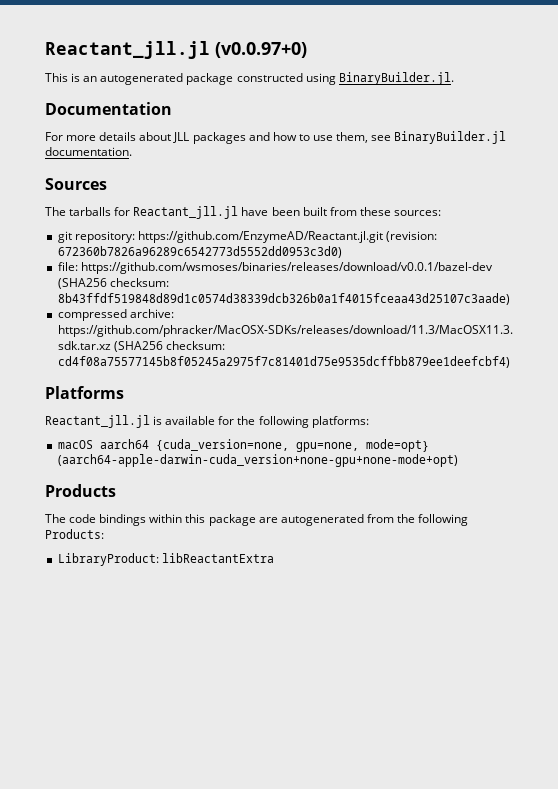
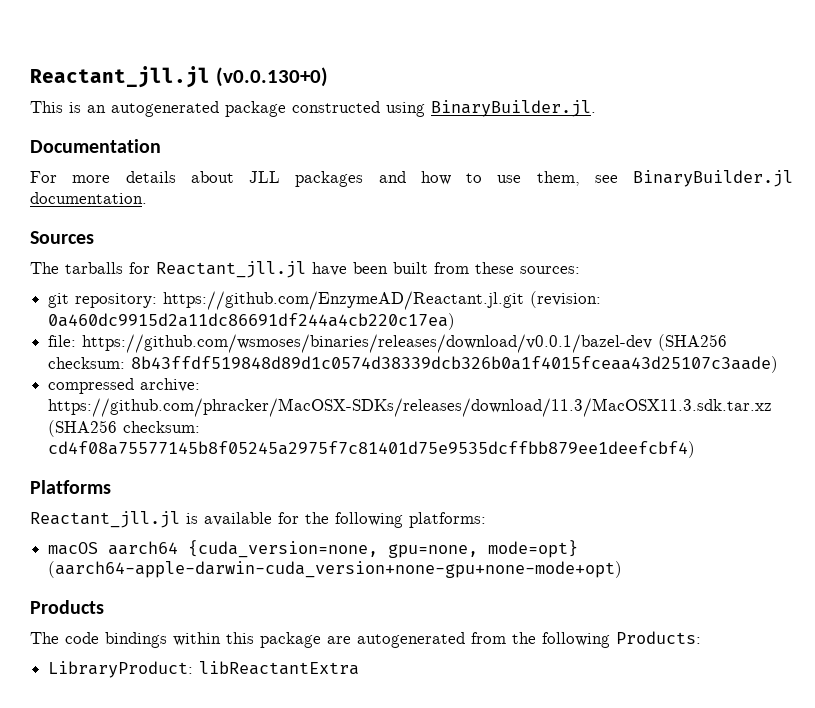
- Reactant_jll.jl (v0.0.97+0)
+ Reactant_jll.jl (v0.0.130+0)
- git repository: https://github.com/EnzymeAD/Reactant.jl.git (revision: 672360b7826a96289c6542773d5552dd0953c3d0)
+ git repository: https://github.com/EnzymeAD/Reactant.jl.git (revision: 0a460dc9915d2a11dc86691df244a4cb220c17ea)

